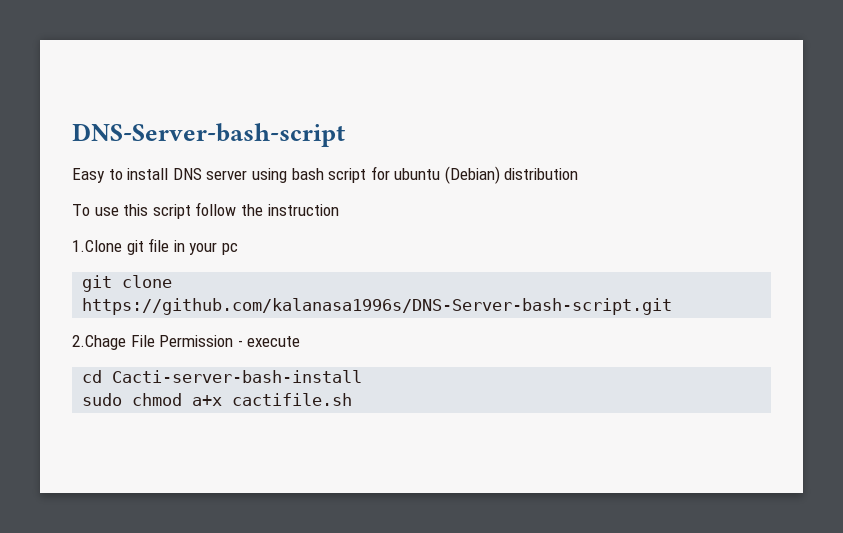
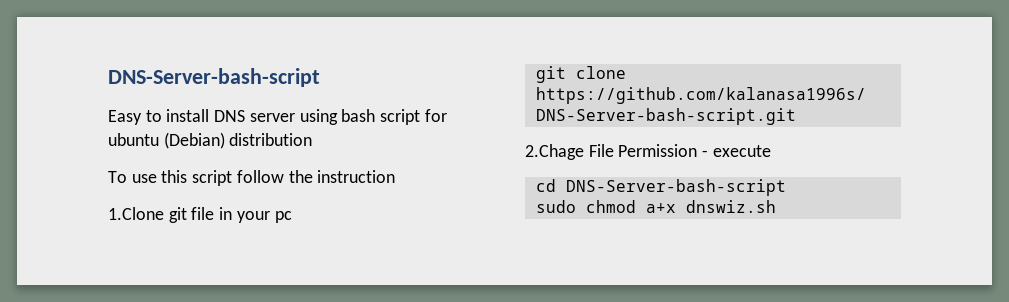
- cd Cacti-server-bash-install
+ cd DNS-Server-bash-script
- sudo chmod a+x cactifile.sh
+ sudo chmod a+x dnswiz.sh

